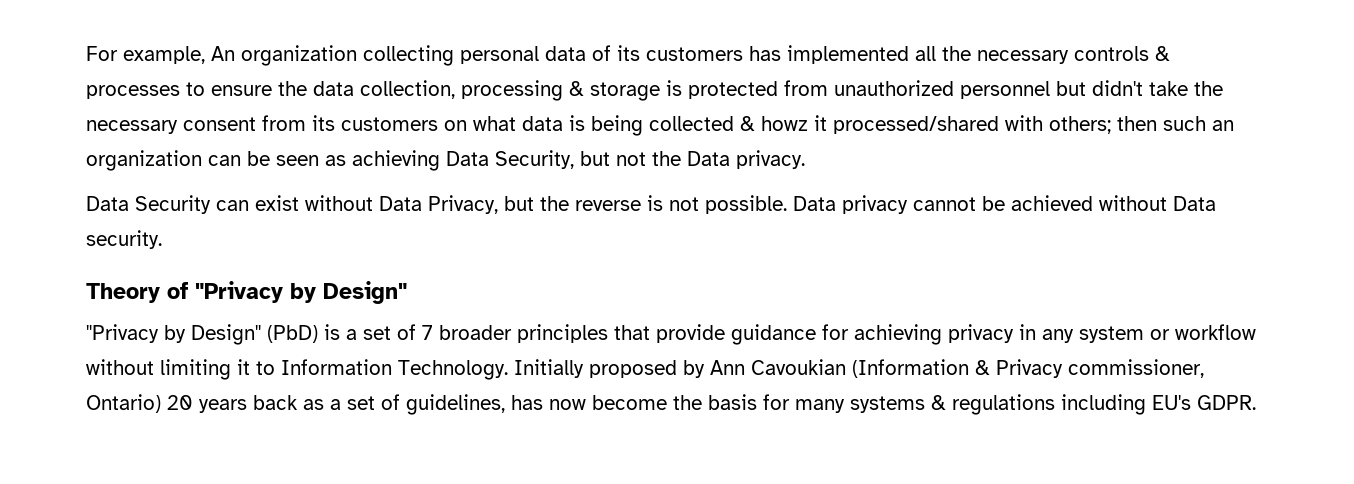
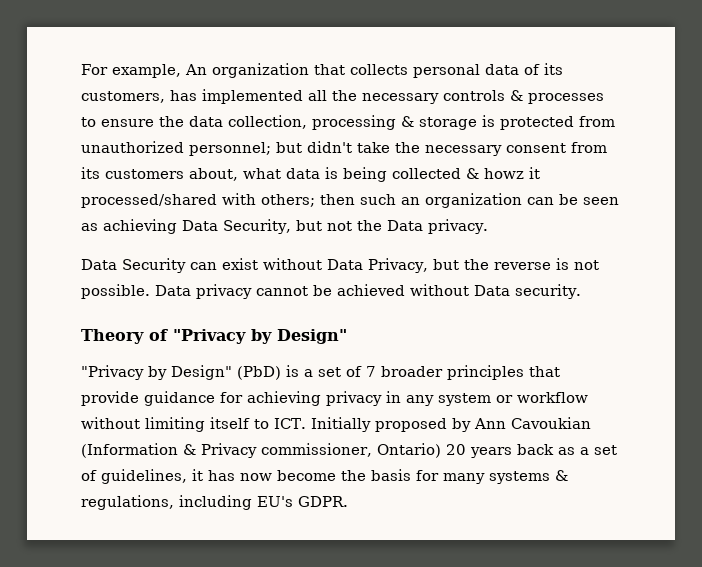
- For example, An organization collecting personal data of its customers has implemented all the necessary controls & processes to ensure the data collection, processing & storage is protected from unauthorized personnel but didn't take the necessary consent from its customers on what data is being collected & howz it processed/shared with others;
+ For example, An organization that collects personal data of its customers, has implemented all the necessary controls & processes to ensure the data collection, processing & storage is protected from unauthorized personnel; but didn't take the necessary consent from its customers about, what data is being collected & howz it processed/shared with others;
- "Privacy by Design" (PbD) is a set of 7 broader principles that provide guidance for achieving privacy in any system or workflow without limiting it to Information Technology. Initially proposed by Ann Cavoukian (Information & Privacy commissioner, Ontario) 20 years back as a set of guidelines, has now become the basis for many systems & regulations including EU's GDPR.
+ "Privacy by Design" (PbD) is a set of 7 broader principles that provide guidance for achieving privacy in any system or workflow without limiting itself to ICT. Initially proposed by Ann Cavoukian (Information & Privacy commissioner, Ontario) 20 years back as a set of guidelines, it has now become the basis for many systems & regulations, including EU's GDPR.

